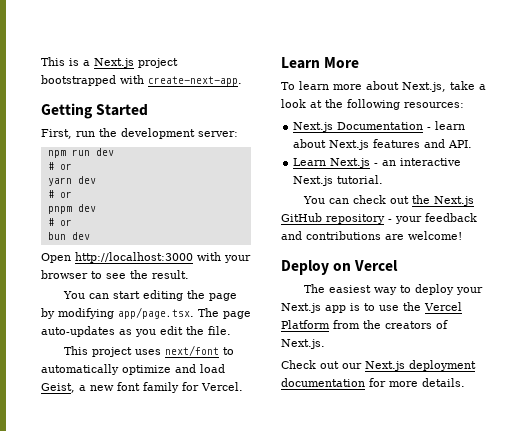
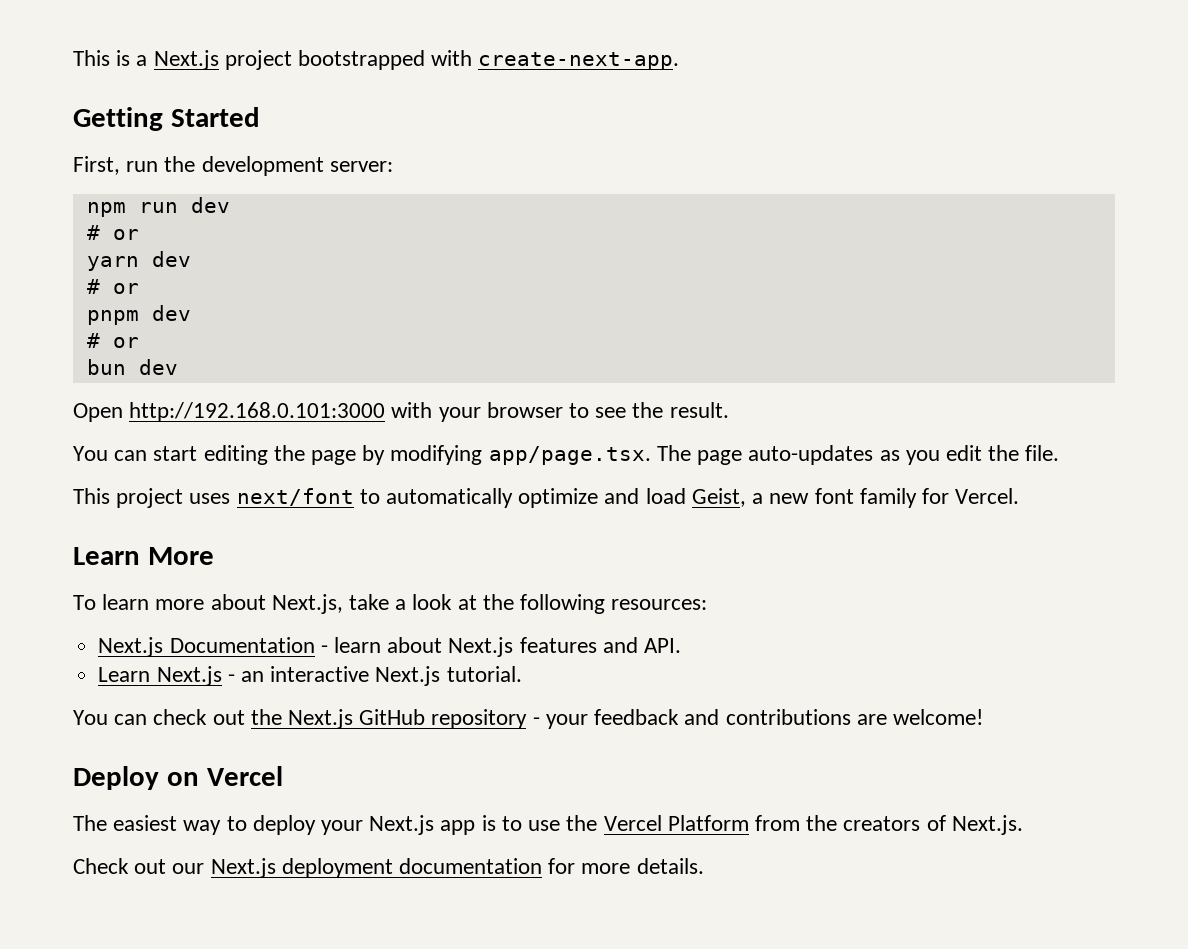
- Open http://localhost:3000 with your browser to see the result.
+ Open http://192.168.0.101:3000 with your browser to see the result.

